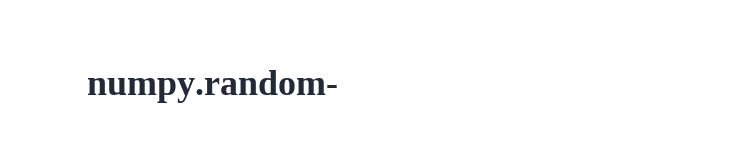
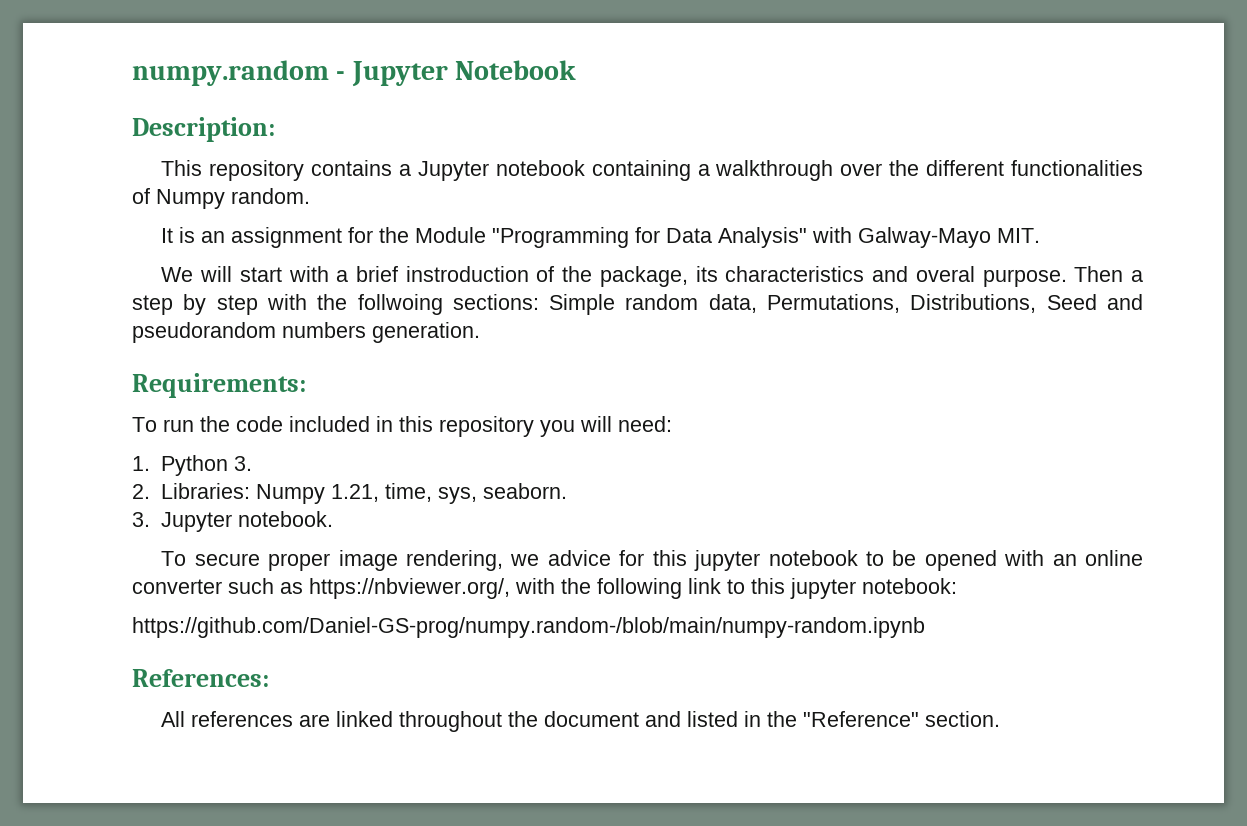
- numpy.random-
+ numpy.random - Jupyter Notebook
+ Description:
+ This repository contains a Jupyter notebook containing a walkthrough over the different functionalities of Numpy random.
+ It is an assignment for the Module "Programming for Data Analysis" with Galway-Mayo MIT.
+ We will start with a brief instroduction of the package, its characteristics and overal purpose. Then a step by step with the follwoing sections: Simple random data, Permutations, Distributions, Seed and pseudorandom numbers generation.
+ Requirements:
+ To run the code included in this repository you will need:
+ 1. Python 3.
+ 2. Libraries: Numpy 1.21, time, sys, seaborn.
+ 3. Jupyter notebook.
+ To secure proper image rendering, we advice for this jupyter notebook to be opened with an online converter such as https://nbviewer.org/, with the following link to this jupyter notebook:
+ https://github.com/Daniel-GS-prog/numpy.random-/blob/main/numpy-random.ipynb
+ References:
+ All references are linked throughout the document and listed in the "Reference" section.

